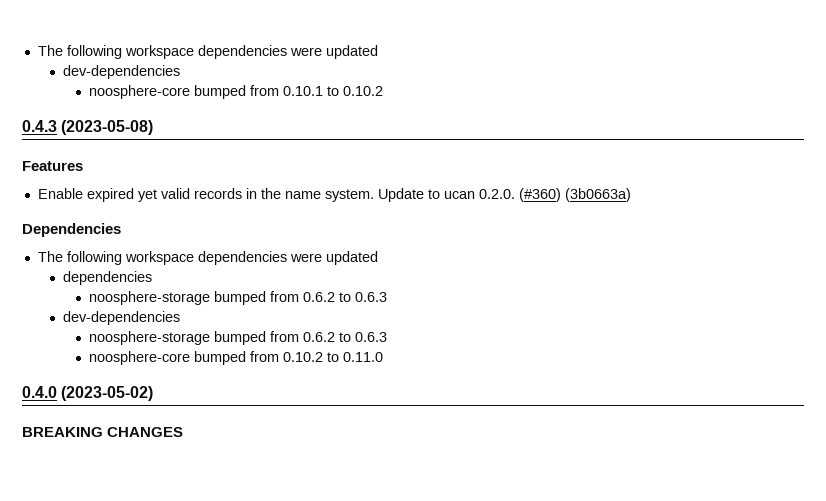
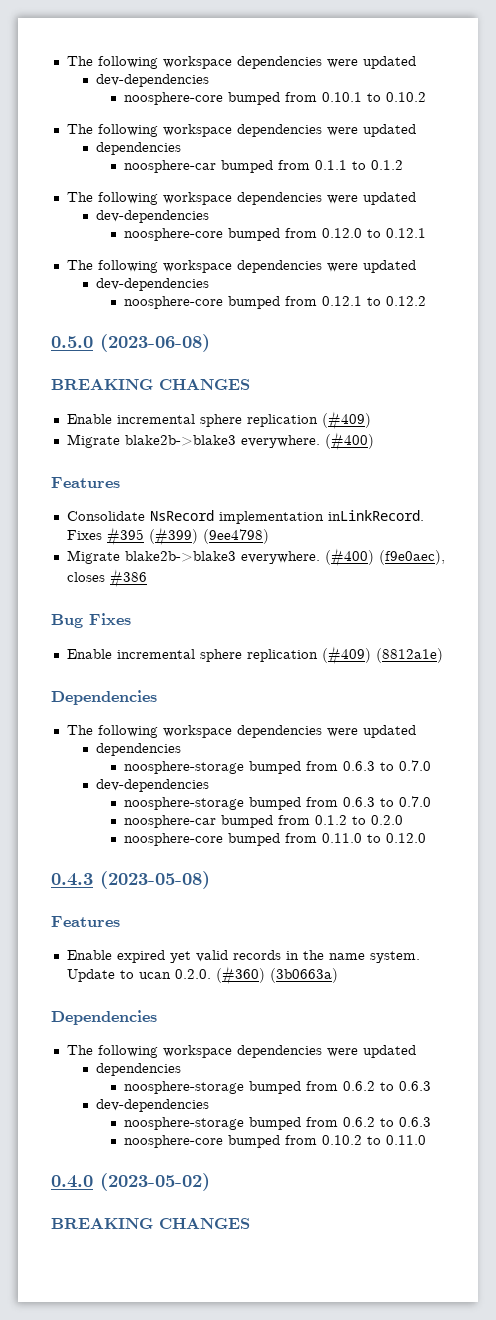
  noosphere-core bumped from 0.10.1 to 0.10.2
+ The following workspace dependencies were updated
+ dependencies
+ noosphere-car bumped from 0.1.1 to 0.1.2
+ The following workspace dependencies were updated
+ dev-dependencies
+ noosphere-core bumped from 0.12.0 to 0.12.1
+ The following workspace dependencies were updated
+ dev-dependencies
+ noosphere-core bumped from 0.12.1 to 0.12.2
+ 0.5.0 (2023-06-08)
+ BREAKING CHANGES
+ Enable incremental sphere replication (#409)
+ Migrate blake2b->blake3 everywhere. (#400)
+ Features
+ Consolidate NsRecord implementation inLinkRecord. Fixes #395 (#399) (9ee4798)
+ Migrate blake2b->blake3 everywhere. (#400) (f9e0aec), closes #386
+ Bug Fixes
+ Enable incremental sphere replication (#409) (8812a1e)
+ Dependencies
+ The following workspace dependencies were updated
+ dependencies
+ noosphere-storage bumped from 0.6.3 to 0.7.0
+ dev-dependencies
+ noosphere-storage bumped from 0.6.3 to 0.7.0
+ noosphere-car bumped from 0.1.2 to 0.2.0
+ noosphere-core bumped from 0.11.0 to 0.12.0

